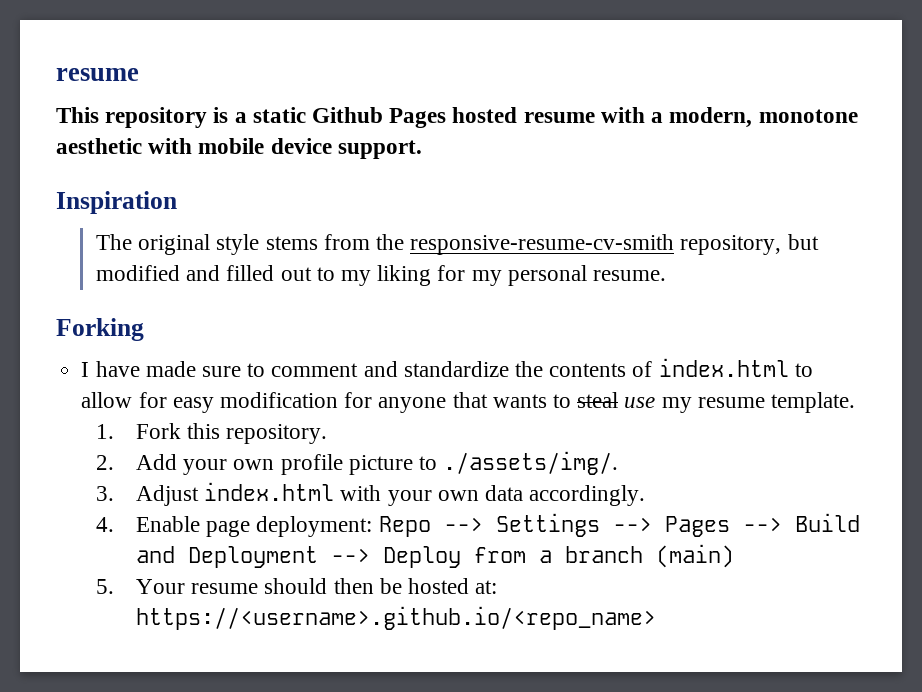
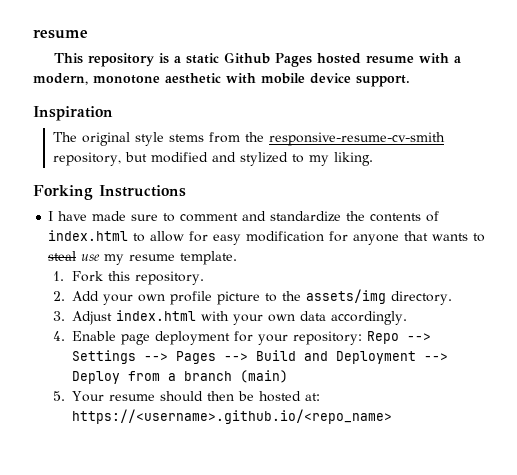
- The original style stems from the responsive-resume-cv-smith repository, but modified and filled out to my liking for my personal resume.
+ The original style stems from the responsive-resume-cv-smith repository, but modified and stylized to my liking.
- Forking
+ Forking Instructions
- 2. Add your own profile picture to ./assets/img/.
+ 2. Add your own profile picture to the assets/img directory.
- 4. Enable page deployment: Repo --> Settings --> Pages --> Build and Deployment --> Deploy from a branch (main)
+ 4. Enable page deployment for your repository: Repo --> Settings --> Pages --> Build and Deployment --> Deploy from a branch (main)

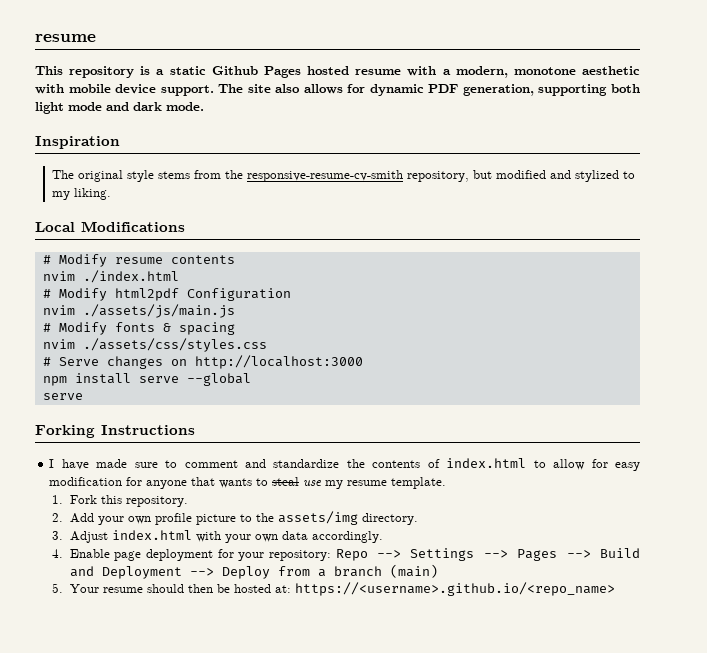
+ The site also allows for dynamic PDF generation, supporting both light mode and dark mode.
+ Local Modifications
+ # Modify resume contents
+ nvim ./index.html
+ # Modify html2pdf Configuration
+ nvim ./assets/js/main.js
+ # Modify fonts & spacing
+ nvim ./assets/css/styles.css
+ # Serve changes on http://localhost:3000
+ npm install serve --global
+ serve

